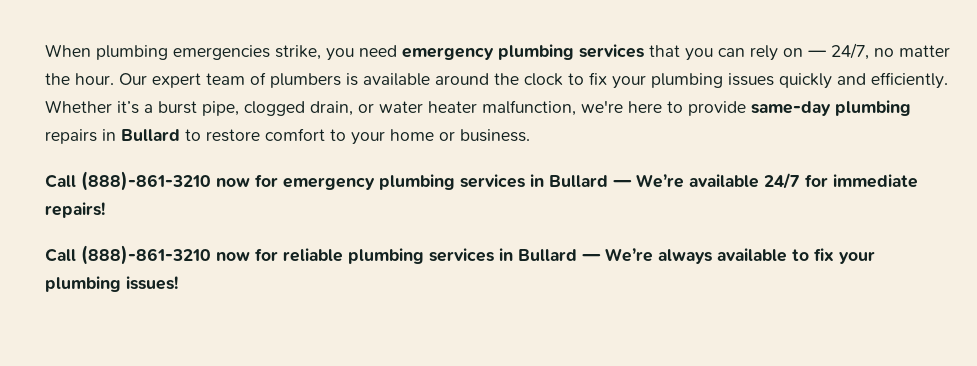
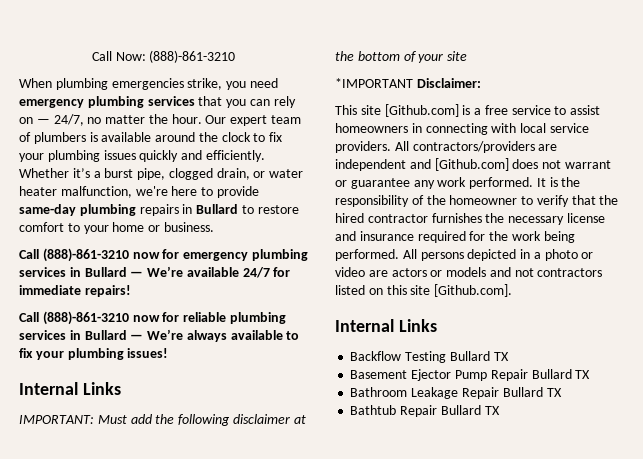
+ Call Now: (888)-861-3210
  Call (888)-861-3210 now for reliable plumbing services in Bullard — We’re always available to fix your plumbing issues!
+ Internal Links
+ IMPORTANT: Must add the following disclaimer at the bottom of your site
+ *IMPORTANT Disclaimer:
+ This site [Github.com] is a free service to assist homeowners in connecting with local service providers. All contractors/providers are independent and [Github.com] does not warrant or guarantee any work performed. It is the responsibility of the homeowner to verify that the hired contractor furnishes the necessary license and insurance required for the work being performed. All persons depicted in a photo or video are actors or models and not contractors listed on this site [Github.com].
+ Internal Links
+ Backflow Testing Bullard TX
+ Basement Ejector Pump Repair Bullard TX
+ Bathroom Leakage Repair Bullard TX
+ Bathtub Repair Bullard TX

